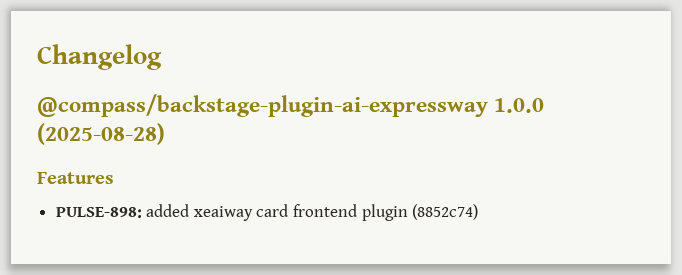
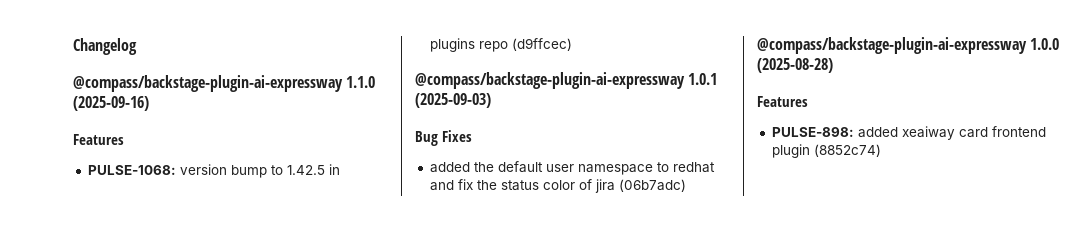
+ @compass/backstage-plugin-ai-expressway 1.1.0 (2025-09-16)
+ Features
+ PULSE-1068: version bump to 1.42.5 in plugins repo (d9ffcec)
+ @compass/backstage-plugin-ai-expressway 1.0.1 (2025-09-03)
+ Bug Fixes
+ added the default user namespace to redhat and fix the status color of jira (06b7adc)

